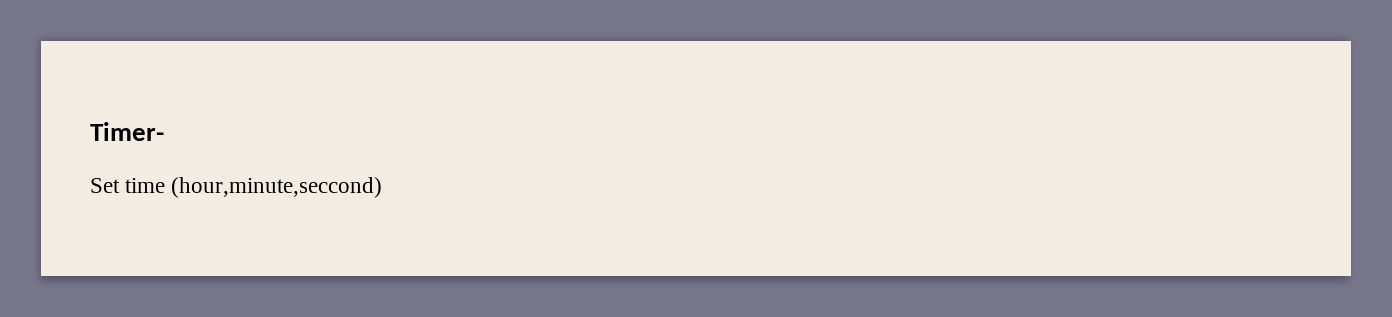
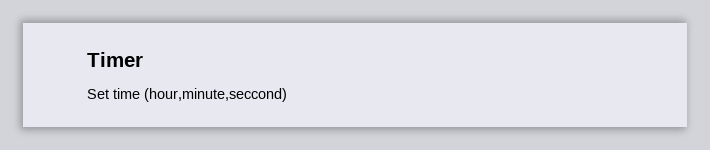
- Timer-
+ Timer

